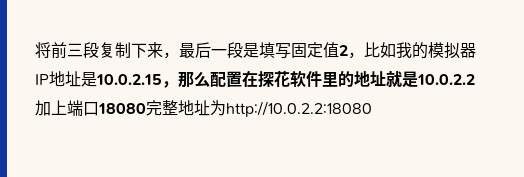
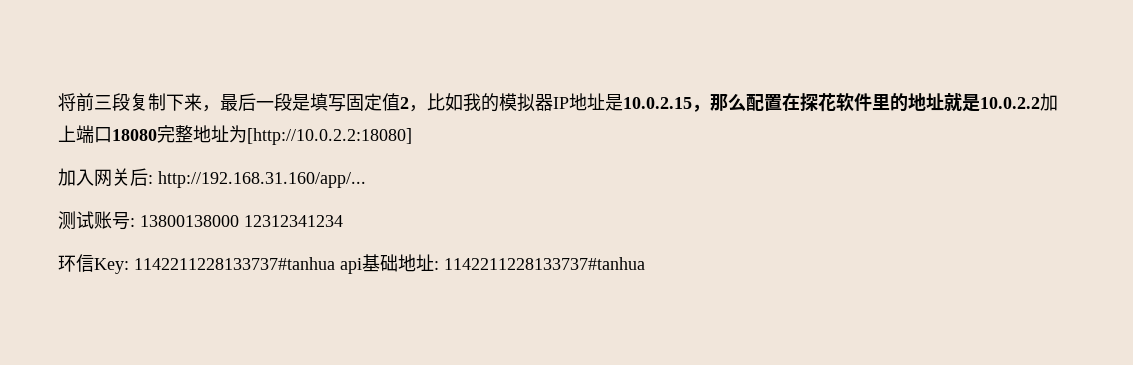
- 将前三段复制下来，最后一段是填写固定值2，比如我的模拟器IP地址是10.0.2.15，那么配置在探花软件里的地址就是10.0.2.2加上端口18080完整地址为http://10.0.2.2:18080
+ 将前三段复制下来，最后一段是填写固定值2，比如我的模拟器IP地址是10.0.2.15，那么配置在探花软件里的地址就是10.0.2.2加上端口18080完整地址为[http://10.0.2.2:18080]
+ 加入网关后: http://192.168.31.160/app/...
+ 测试账号: 13800138000 12312341234
+ 环信Key: 1142211228133737#tanhua api基础地址: 1142211228133737#tanhua

